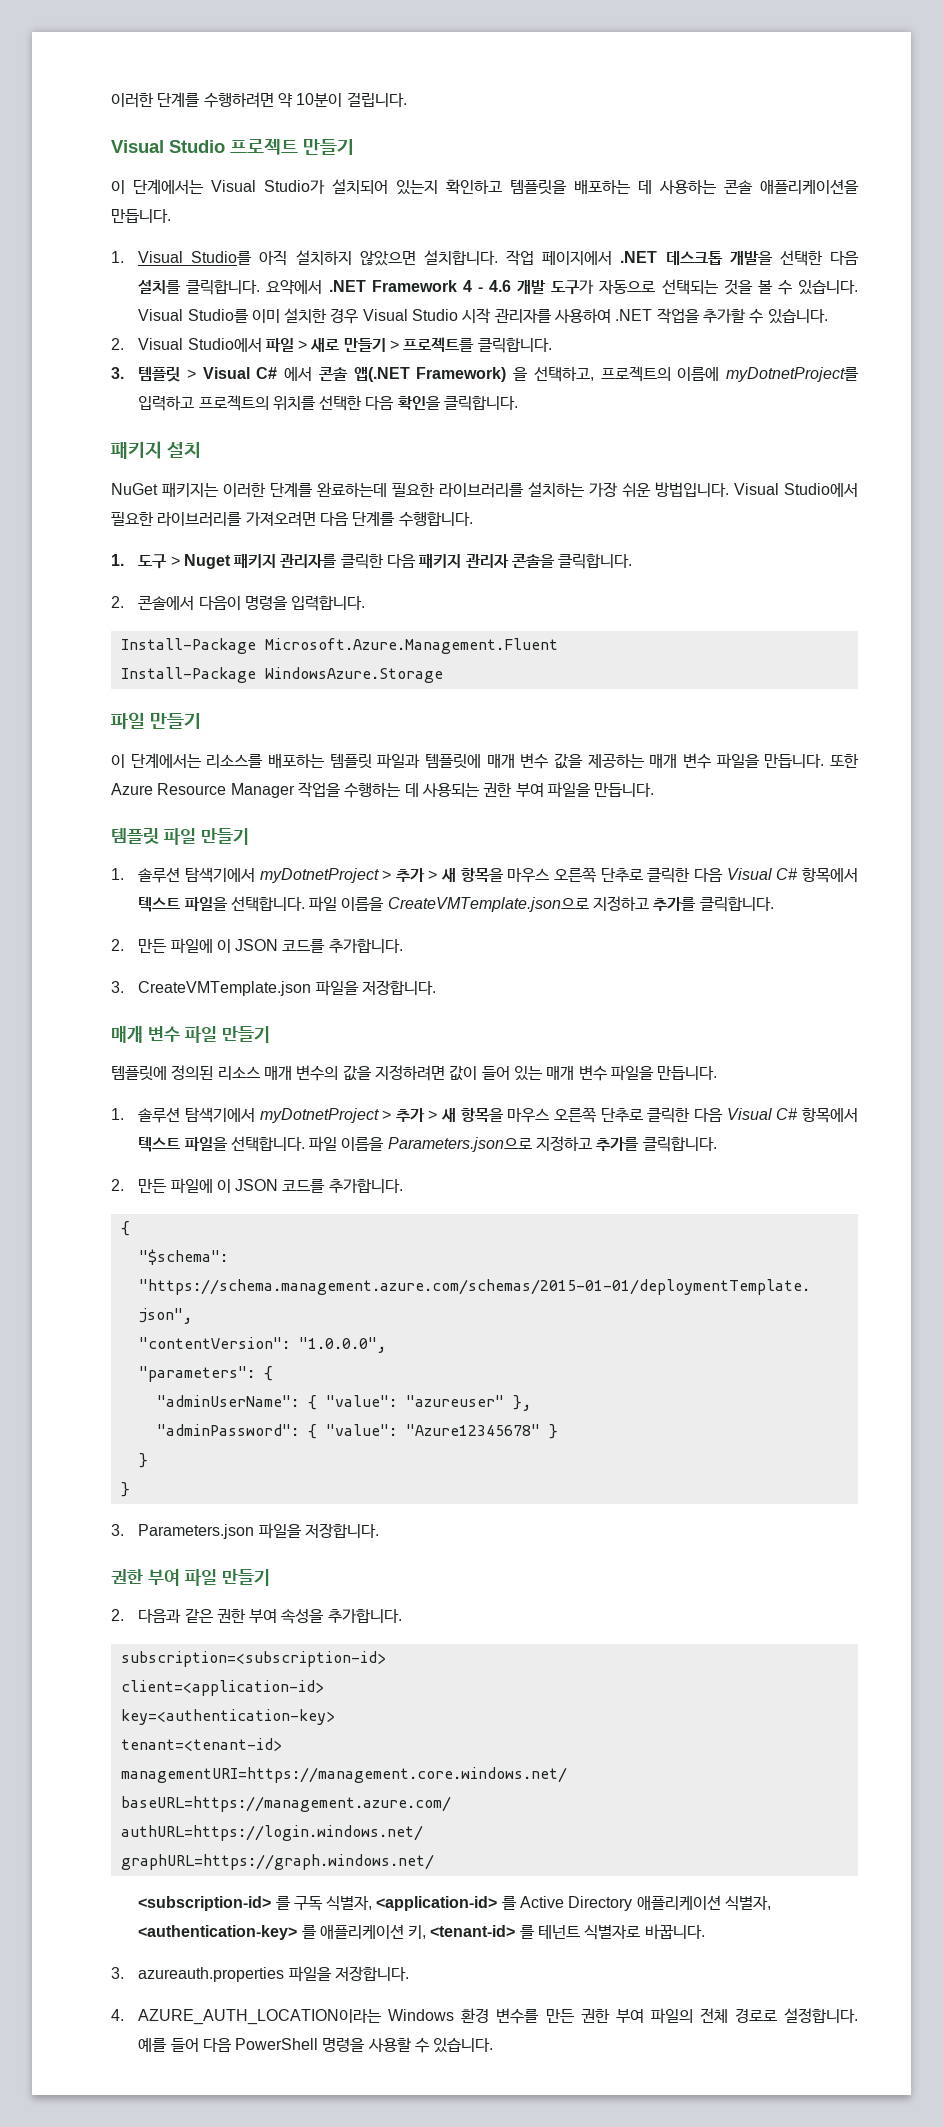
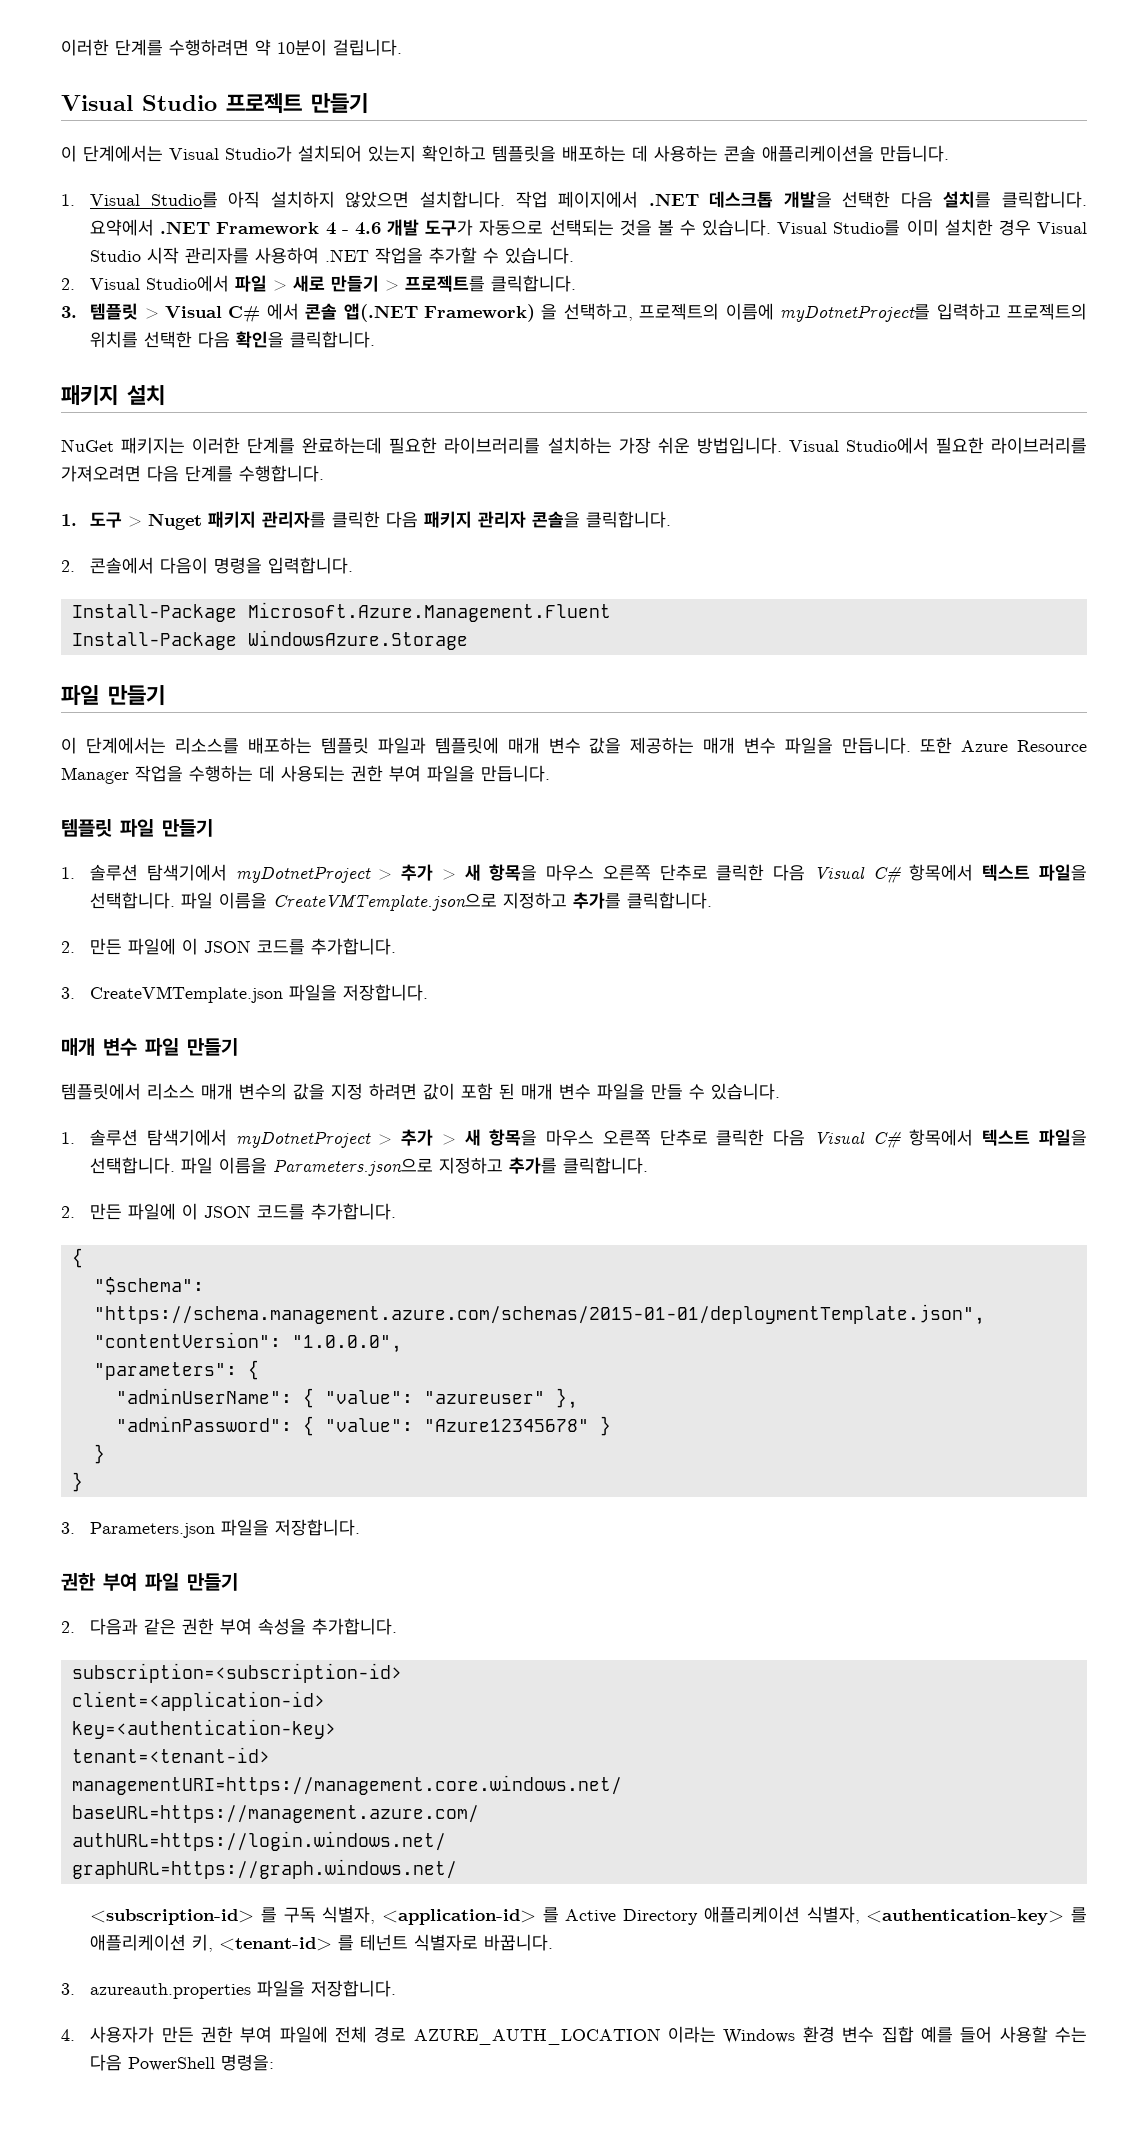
- 템플릿에 정의된 리소스 매개 변수의 값을 지정하려면 값이 들어 있는 매개 변수 파일을 만듭니다.
+ 템플릿에서 리소스 매개 변수의 값을 지정 하려면 값이 포함 된 매개 변수 파일을 만들 수 있습니다.
- 4. AZURE_AUTH_LOCATION이라는 Windows 환경 변수를 만든 권한 부여 파일의 전체 경로로 설정합니다. 예를 들어 다음 PowerShell 명령을 사용할 수 있습니다.
+ 4. 사용자가 만든 권한 부여 파일에 전체 경로 AZURE_AUTH_LOCATION 이라는 Windows 환경 변수 집합 예를 들어 사용할 수는 다음 PowerShell 명령을:

